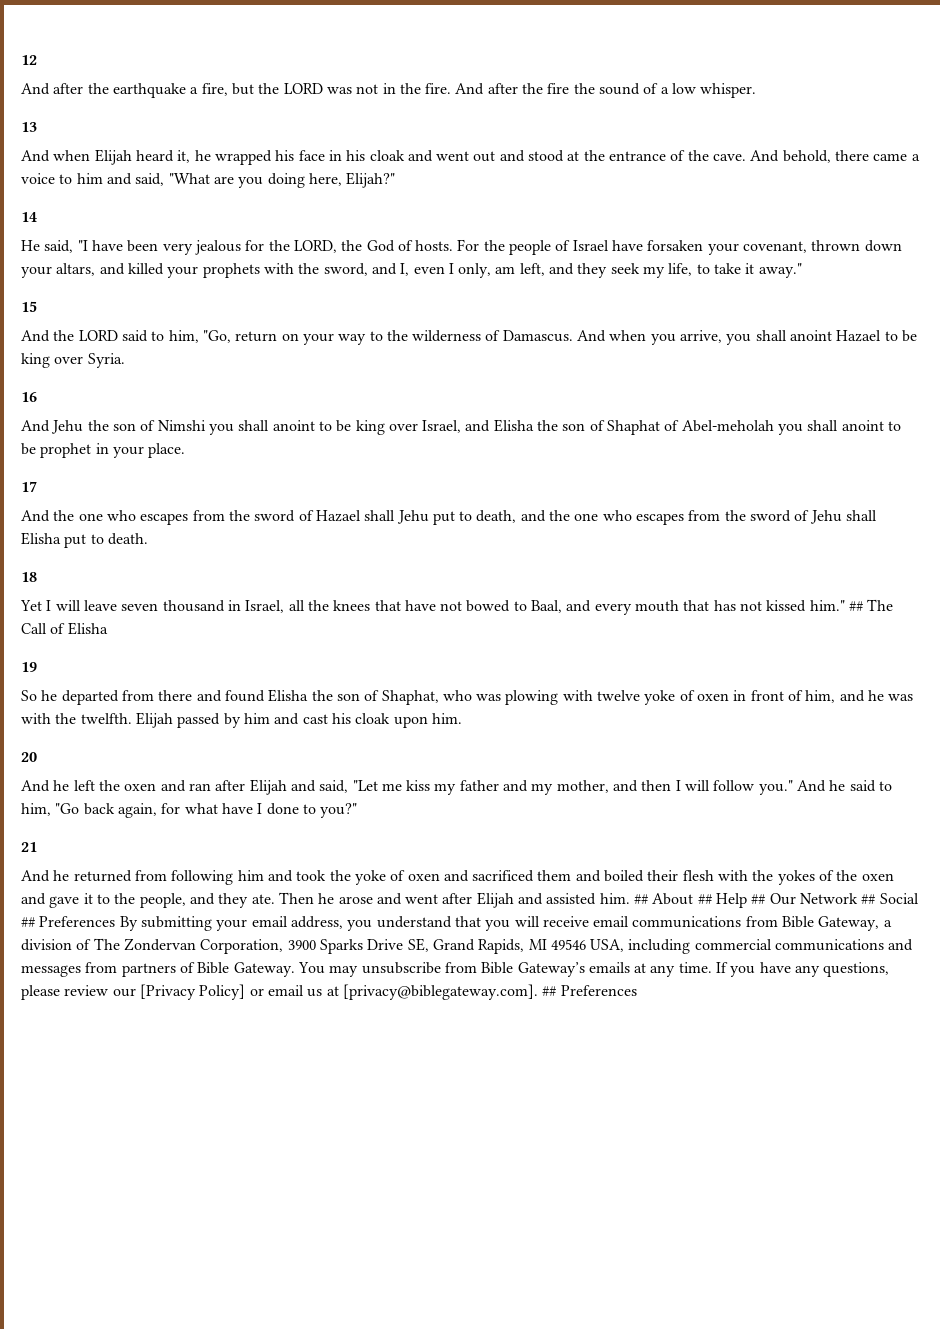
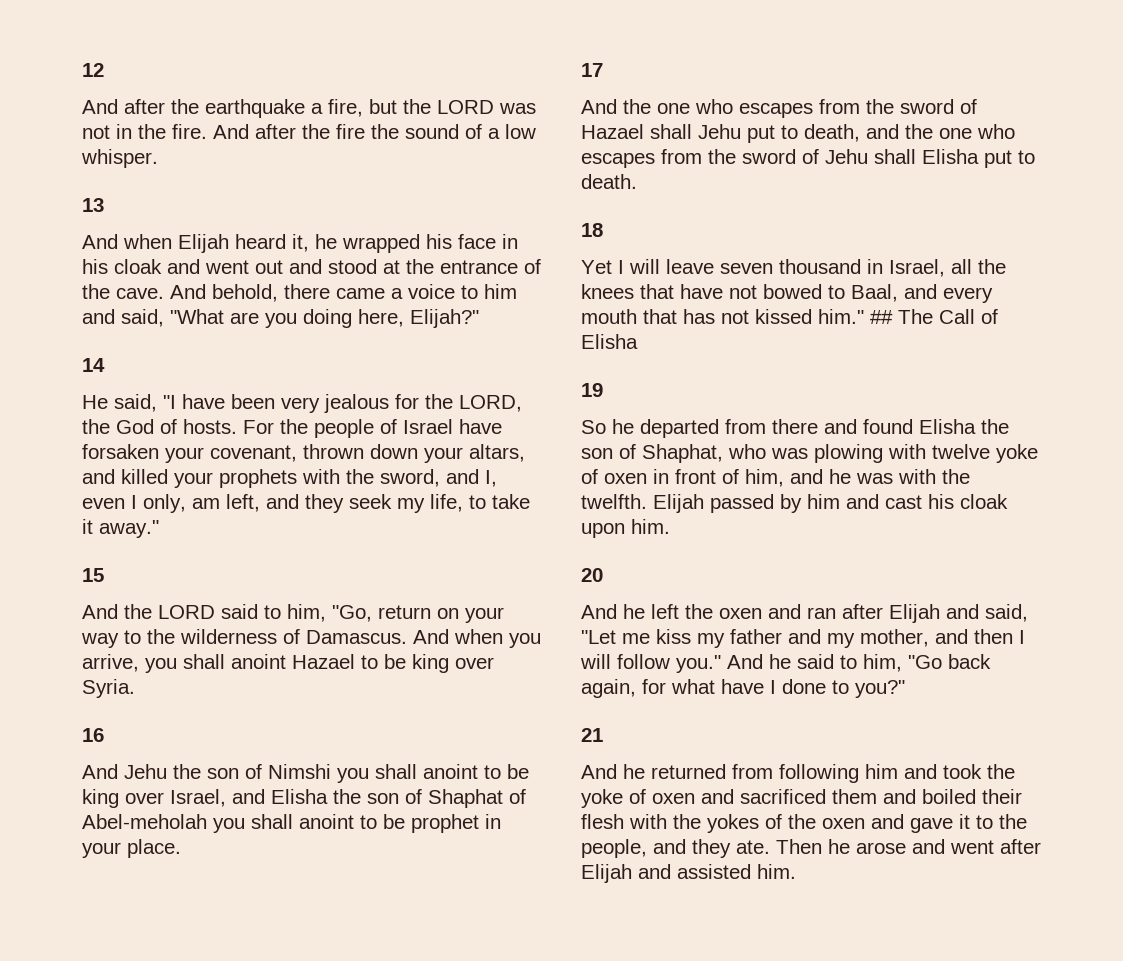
- ## About ## Help ## Our Network ## Social ## Preferences By submitting your email address, you understand that you will receive email communications from Bible Gateway, a division of The Zondervan Corporation, 3900 Sparks Drive SE, Grand Rapids, MI 49546 USA, including commercial communications and messages from partners of Bible Gateway. You may unsubscribe from Bible Gateway’s emails at any time. If you have any questions, please review our [Privacy Policy] or email us at [privacy@biblegateway.com]. ## Preferences

